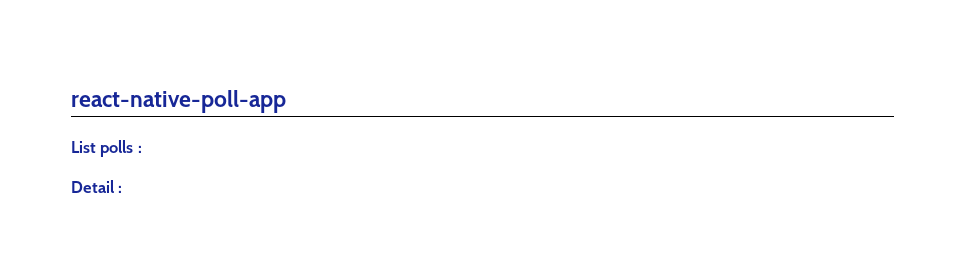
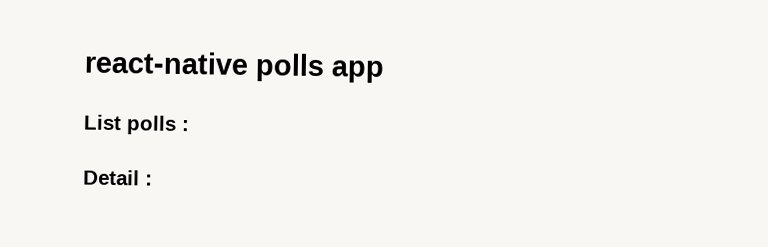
- react-native-poll-app
+ react-native polls app

